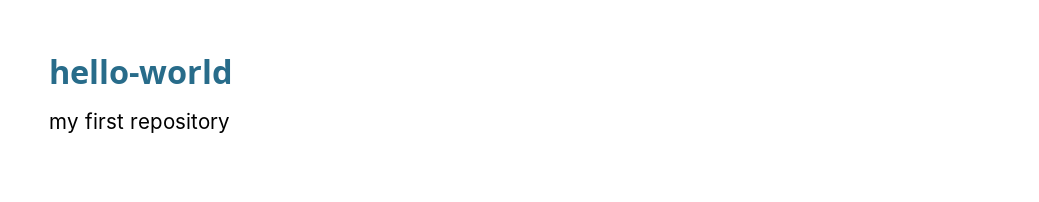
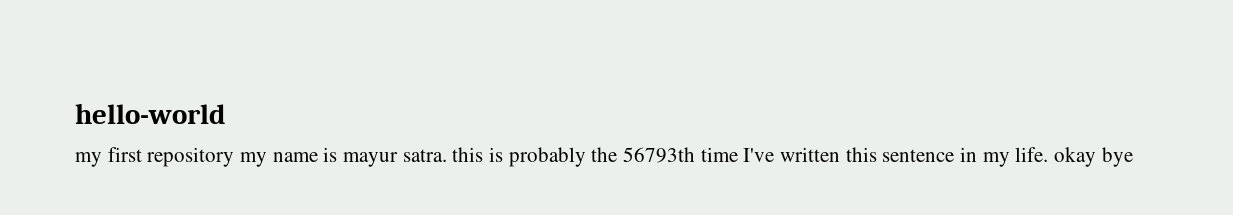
- my first repository
+ my first repository my name is mayur satra. this is probably the 56793th time I've written this sentence in my life. okay bye

